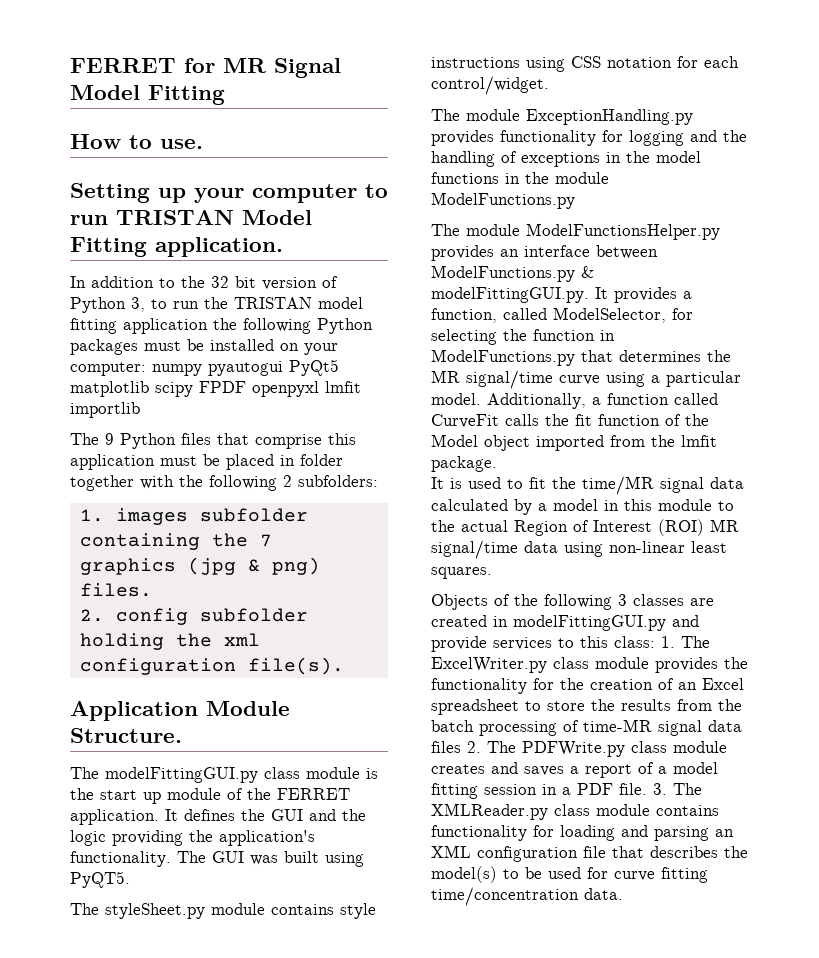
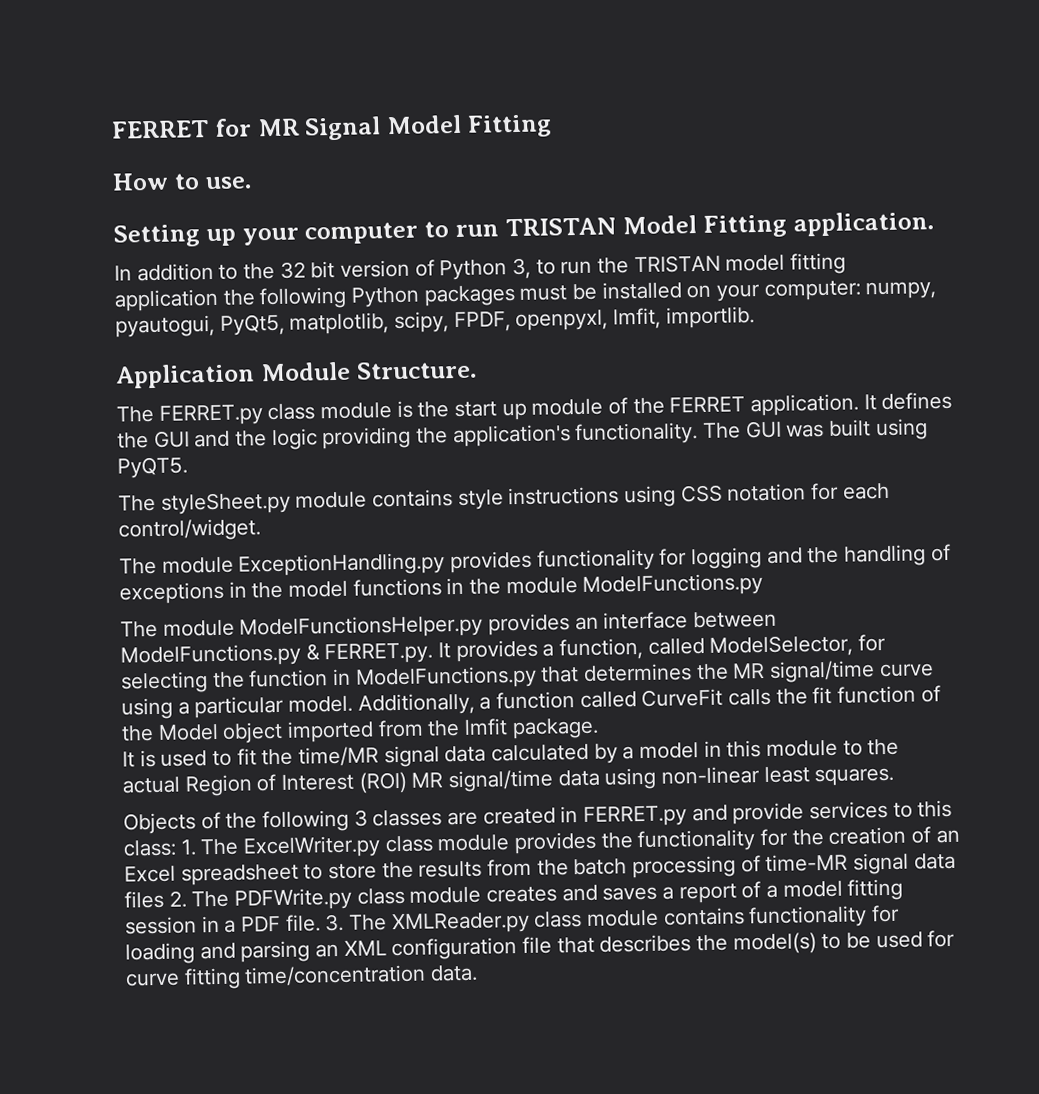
- In addition to the 32 bit version of Python 3, to run the TRISTAN model fitting application the following Python packages must be installed on your computer: numpy pyautogui PyQt5 matplotlib scipy FPDF openpyxl lmfit importlib
- The 9 Python files that comprise this application must be placed in folder together with the following 2 subfolders:
- 1. images subfolder containing the 7 graphics (jpg & png) files.
- 2. config subfolder holding the xml configuration file(s).
+ In addition to the 32 bit version of Python 3, to run the TRISTAN model fitting application the following Python packages must be installed on your computer: numpy, pyautogui, PyQt5, matplotlib, scipy, FPDF, openpyxl, lmfit, importlib.
- The modelFittingGUI.py class module is the start up module of the FERRET application.
+ The FERRET.py class module is the start up module of the FERRET application.
- The module ModelFunctionsHelper.py provides an interface between ModelFunctions.py & modelFittingGUI.py. It provides a function, called ModelSelector, for selecting the function in ModelFunctions.py that determines the MR signal/time curve using a particular model.
+ The module ModelFunctionsHelper.py provides an interface between ModelFunctions.py & FERRET.py. It provides a function, called ModelSelector, for selecting the function in ModelFunctions.py that determines the MR signal/time curve using a particular model.
- Objects of the following 3 classes are created in modelFittingGUI.py and provide services to this class:
+ Objects of the following 3 classes are created in FERRET.py and provide services to this class:

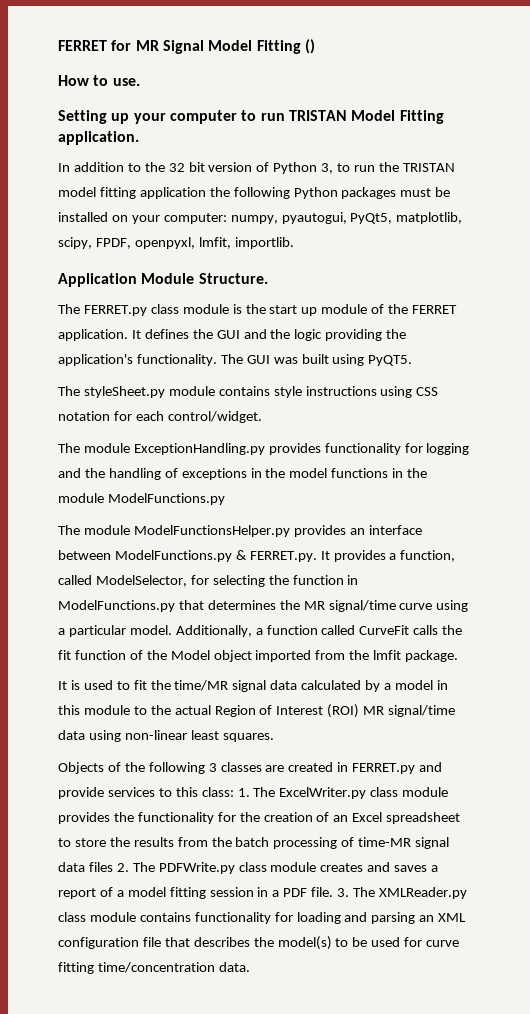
- FERRET for MR Signal Model Fitting
+ FERRET for MR Signal Model Fitting ()

